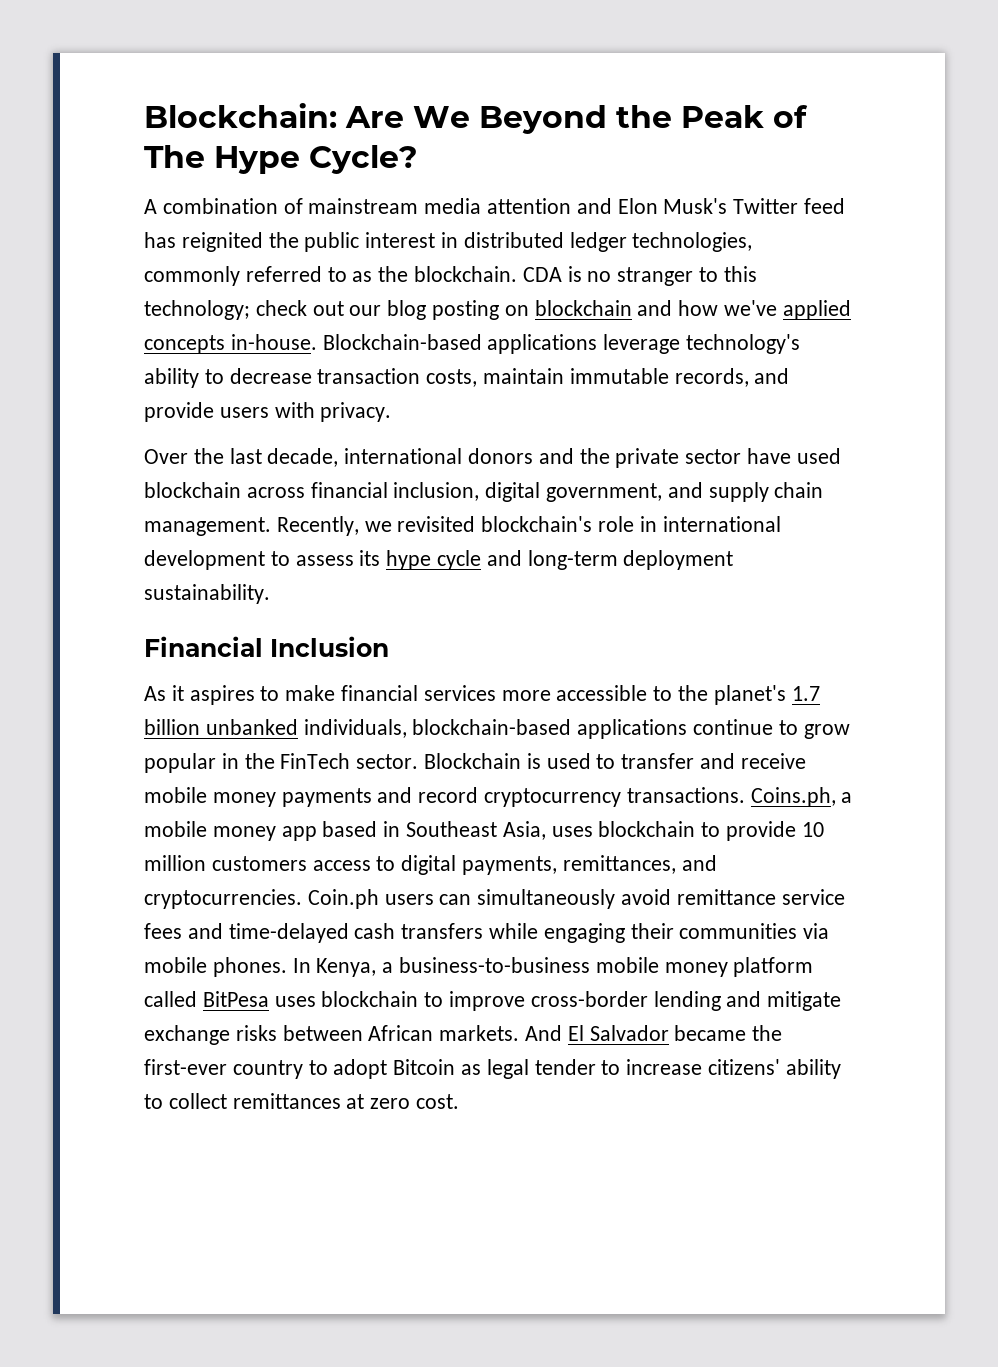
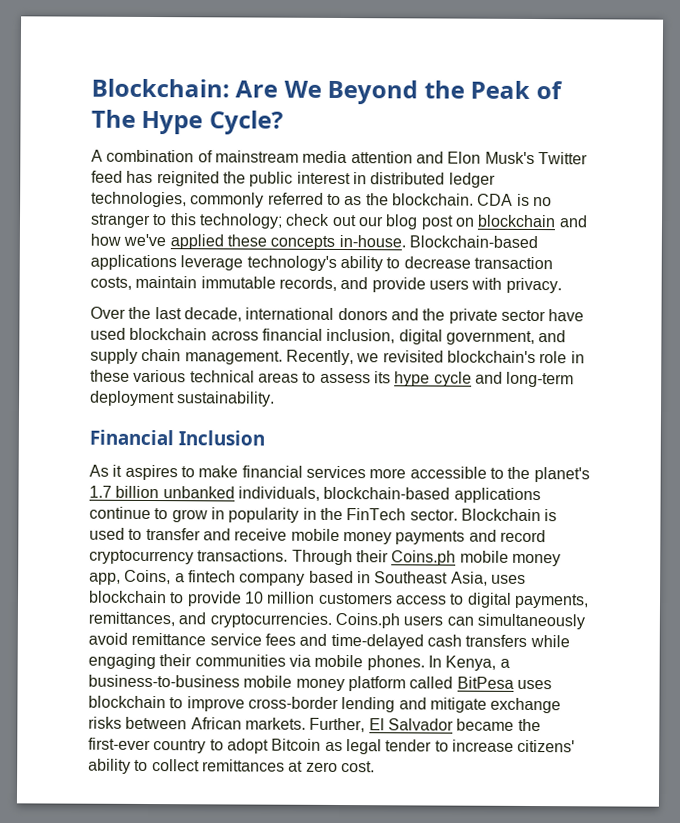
- CDA is no stranger to this technology; check out our blog posting on blockchain and how we've applied concepts in-house.
+ CDA is no stranger to this technology; check out our blog post on blockchain and how we've applied these concepts in-house.
- Recently, we revisited blockchain's role in international development to assess its hype cycle and long-term deployment sustainability.
+ Recently, we revisited blockchain's role in these various technical areas to assess its hype cycle and long-term deployment sustainability.
- As it aspires to make financial services more accessible to the planet's 1.7 billion unbanked individuals, blockchain-based applications continue to grow popular in the FinTech sector.
+ As it aspires to make financial services more accessible to the planet's 1.7 billion unbanked individuals, blockchain-based applications continue to grow in popularity in the FinTech sector.
- Coins.ph, a mobile money app based in Southeast Asia, uses blockchain to provide 10 million customers access to digital payments, remittances, and cryptocurrencies.
+ Through their Coins.ph mobile money app, Coins, a fintech company based in Southeast Asia, uses blockchain to provide 10 million customers access to digital payments, remittances, and cryptocurrencies.
- Coin.ph users can simultaneously avoid remittance service fees and time-delayed cash transfers while engaging their communities via mobile phones.
+ Coins.ph users can simultaneously avoid remittance service fees and time-delayed cash transfers while engaging their communities via mobile phones.
- And El Salvador became the first-ever country to adopt Bitcoin as legal tender to increase citizens' ability to collect remittances at zero cost.
+ Further, El Salvador became the first-ever country to adopt Bitcoin as legal tender to increase citizens' ability to collect remittances at zero cost.

